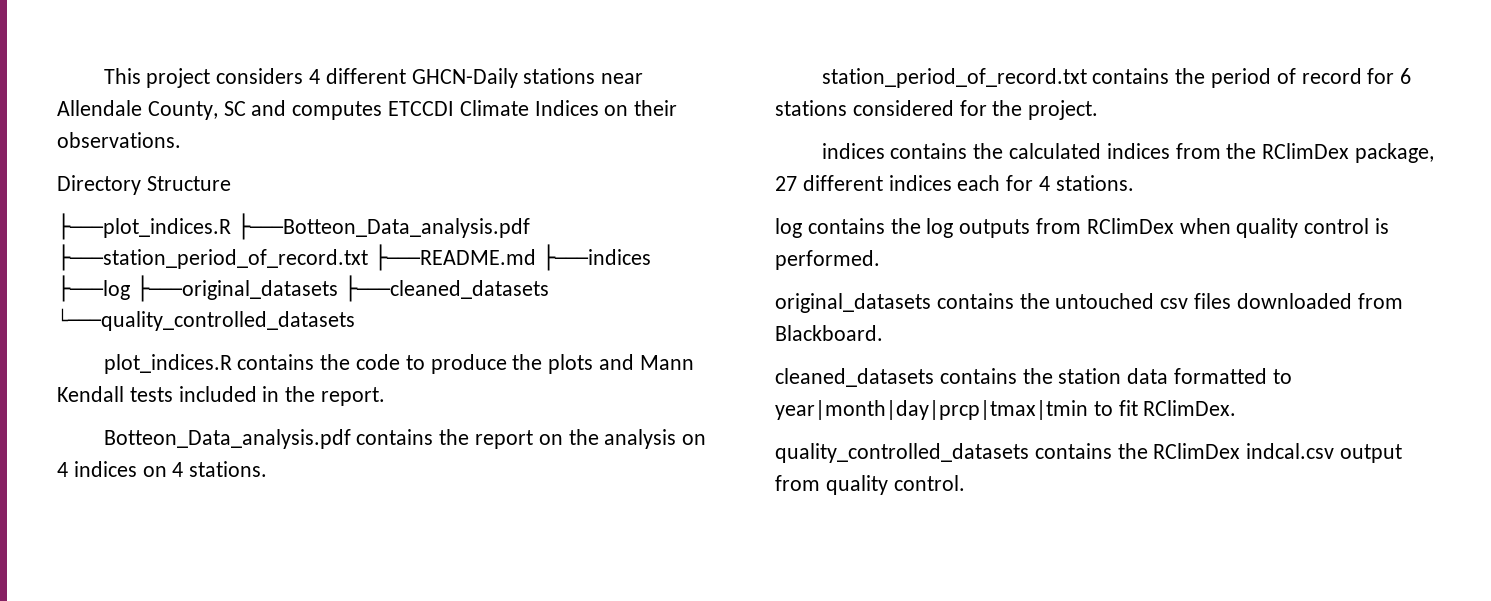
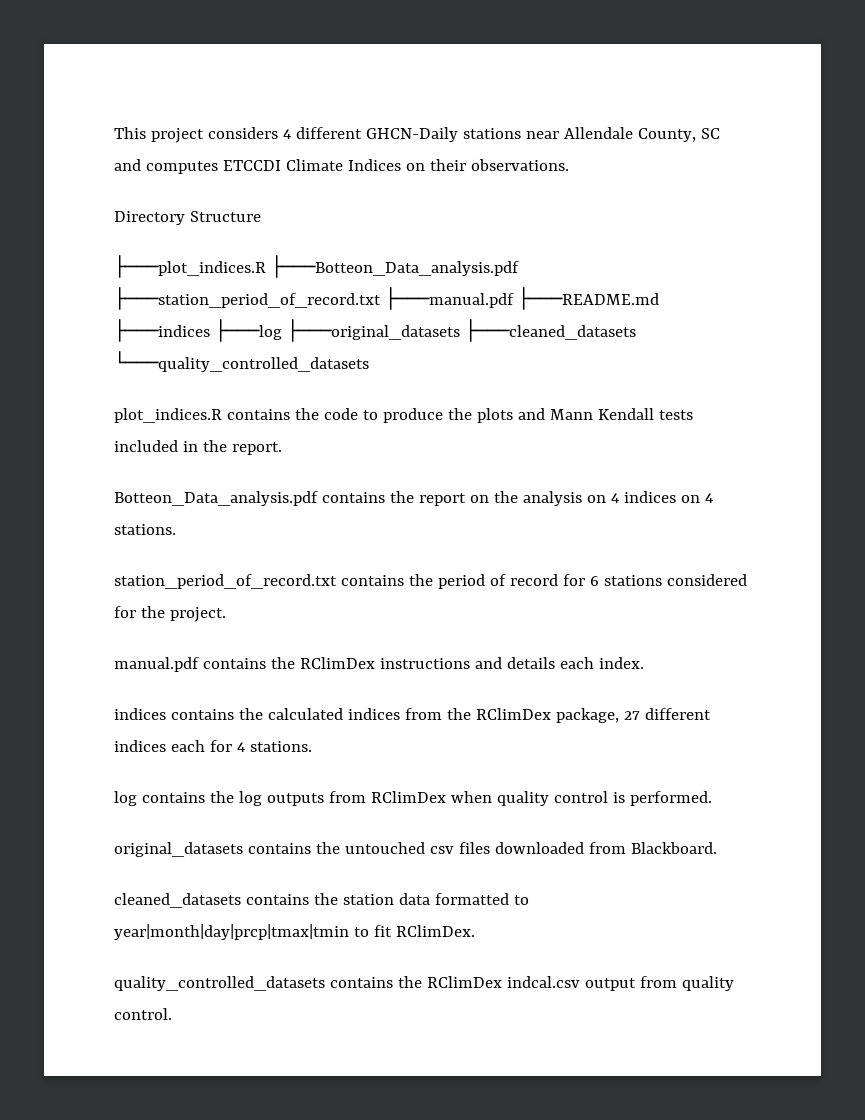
- ├───plot_indices.R ├───Botteon_Data_analysis.pdf ├───station_period_of_record.txt ├───README.md ├───indices ├───log ├───original_datasets ├───cleaned_datasets └───quality_controlled_datasets
+ ├───plot_indices.R ├───Botteon_Data_analysis.pdf ├───station_period_of_record.txt ├───manual.pdf ├───README.md ├───indices ├───log ├───original_datasets ├───cleaned_datasets └───quality_controlled_datasets
+ manual.pdf contains the RClimDex instructions and details each index.

